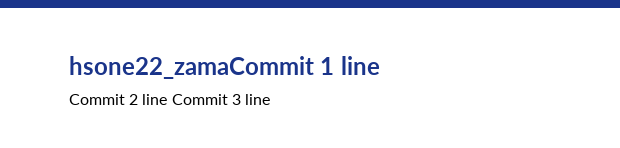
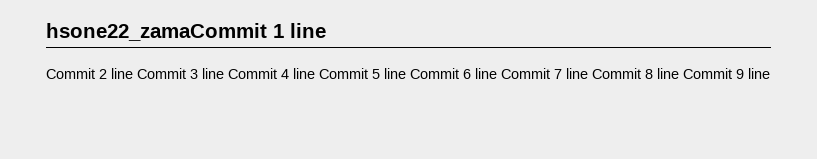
- Commit 2 line Commit 3 line
+ Commit 2 line Commit 3 line Commit 4 line Commit 5 line Commit 6 line Commit 7 line Commit 8 line Commit 9 line

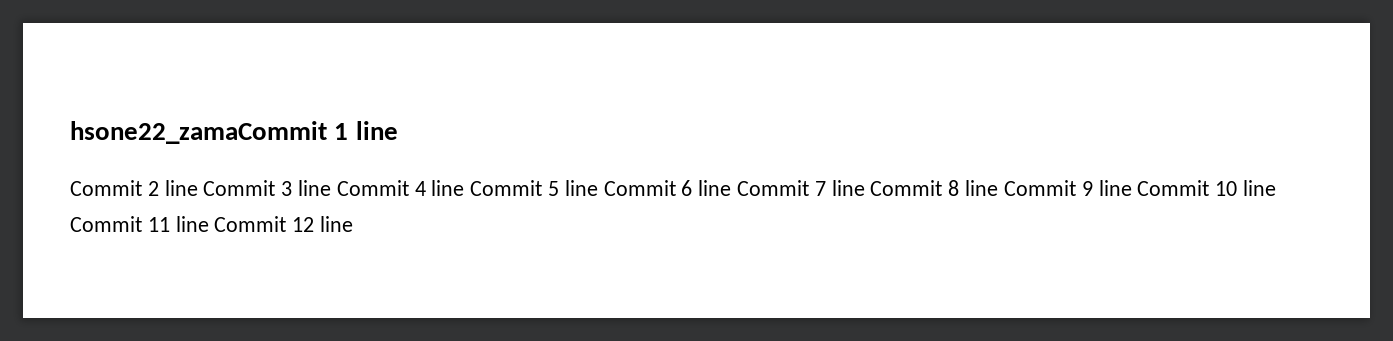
- Commit 2 line Commit 3 line Commit 4 line Commit 5 line Commit 6 line Commit 7 line Commit 8 line Commit 9 line
+ Commit 2 line Commit 3 line Commit 4 line Commit 5 line Commit 6 line Commit 7 line Commit 8 line Commit 9 line Commit 10 line Commit 11 line Commit 12 line

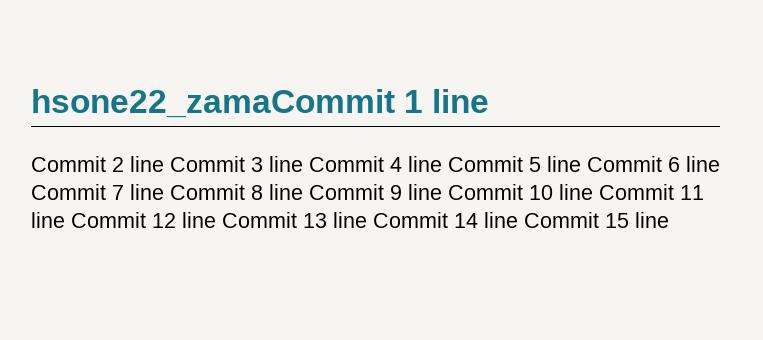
- Commit 2 line Commit 3 line Commit 4 line Commit 5 line Commit 6 line Commit 7 line Commit 8 line Commit 9 line Commit 10 line Commit 11 line Commit 12 line
+ Commit 2 line Commit 3 line Commit 4 line Commit 5 line Commit 6 line Commit 7 line Commit 8 line Commit 9 line Commit 10 line Commit 11 line Commit 12 line Commit 13 line Commit 14 line Commit 15 line

